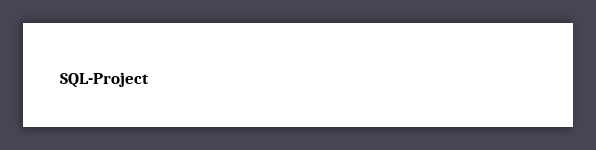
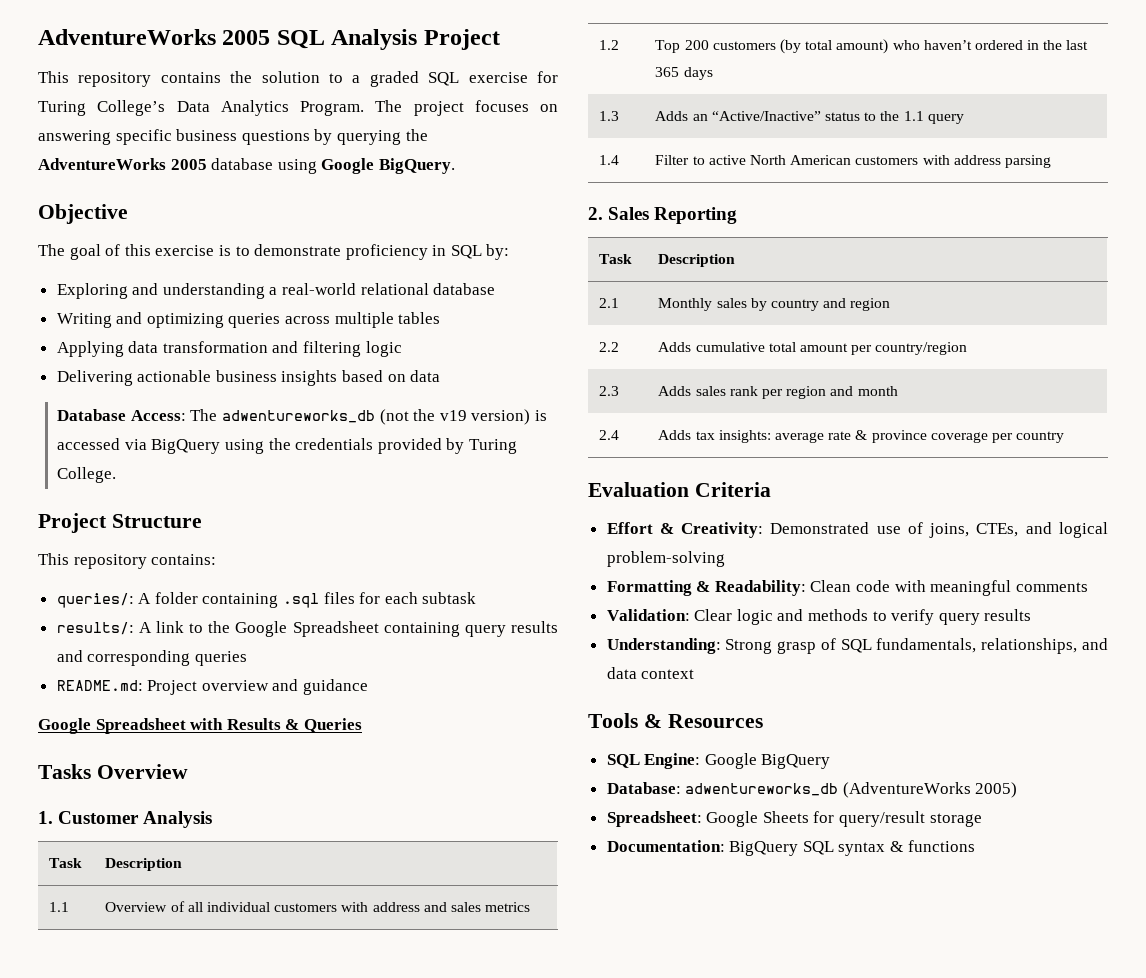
- SQL-Project
+ AdventureWorks 2005 SQL Analysis Project
+ This repository contains the solution to a graded SQL exercise for Turing College’s Data Analytics Program. The project focuses on answering specific business questions by querying the AdventureWorks 2005 database using Google BigQuery.
+ Objective
+ The goal of this exercise is to demonstrate proficiency in SQL by:
+ Exploring and understanding a real-world relational database
+ Writing and optimizing queries across multiple tables
+ Applying data transformation and filtering logic
+ Delivering actionable business insights based on data
+ Database Access: The adwentureworks_db (not the v19 version) is accessed via BigQuery using the credentials provided by Turing College.
+ Project Structure
+ This repository contains:
+ queries/: A folder containing .sql files for each subtask
+ results/: A link to the Google Spreadsheet containing query results and corresponding queries
+ README.md: Project overview and guidance
+ Google Spreadsheet with Results & Queries
+ Tasks Overview
+ 1. Customer Analysis
+ Task | Description
+ 1.1 | Overview of all individual customers with address and sales metrics
+ 1.2 | Top 200 customers (by total amount) who haven’t ordered in the last 365 days
+ 1.3 | Adds an “Active/Inactive” status to the 1.1 query
+ 1.4 | Filter to active North American customers with address parsing
+ 2. Sales Reporting
+ Task | Description
+ 2.1 | Monthly sales by country and region
+ 2.2 | Adds cumulative total amount per country/region
+ 2.3 | Adds sales rank per region and month
+ 2.4 | Adds tax insights: average rate & province coverage per country
+ Evaluation Criteria
+ Effort & Creativity: Demonstrated use of joins, CTEs, and logical problem-solving
+ Formatting & Readability: Clean code with meaningful comments
+ Validation: Clear logic and methods to verify query results
+ Understanding: Strong grasp of SQL fundamentals, relationships, and data context
+ Tools & Resources
+ SQL Engine: Google BigQuery
+ Database: adwentureworks_db (AdventureWorks 2005)
+ Spreadsheet: Google Sheets for query/result storage
+ Documentation: BigQuery SQL syntax & functions

